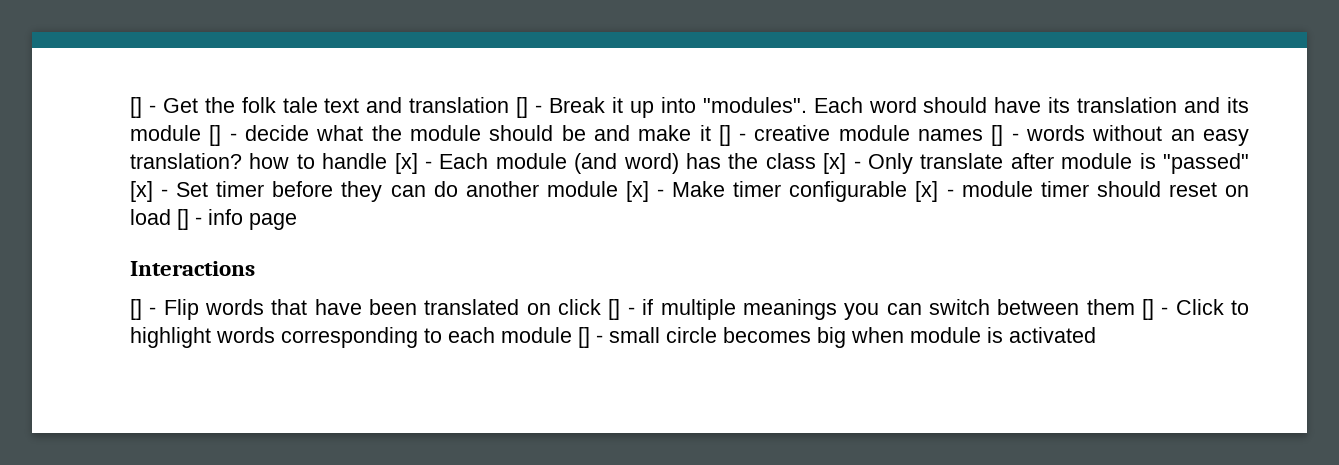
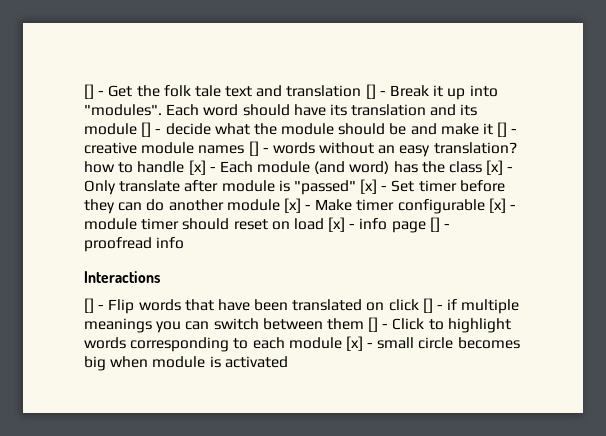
- Each word should have its translation and its module [] - decide what the module should be and make it [] - creative module names [] - words without an easy translation? how to handle [x] - Each module (and word) has the class [x] - Only translate after module is "passed" [x] - Set timer before they can do another module [x] - Make timer configurable [x] - module timer should reset on load [] - info page
+ Each word should have its translation and its module [] - decide what the module should be and make it [] - creative module names [] - words without an easy translation? how to handle [x] - Each module (and word) has the class [x] - Only translate after module is "passed" [x] - Set timer before they can do another module [x] - Make timer configurable [x] - module timer should reset on load [x] - info page [] - proofread info
- [] - Flip words that have been translated on click [] - if multiple meanings you can switch between them [] - Click to highlight words corresponding to each module [] - small circle becomes big when module is activated
+ [] - Flip words that have been translated on click [] - if multiple meanings you can switch between them [] - Click to highlight words corresponding to each module [x] - small circle becomes big when module is activated

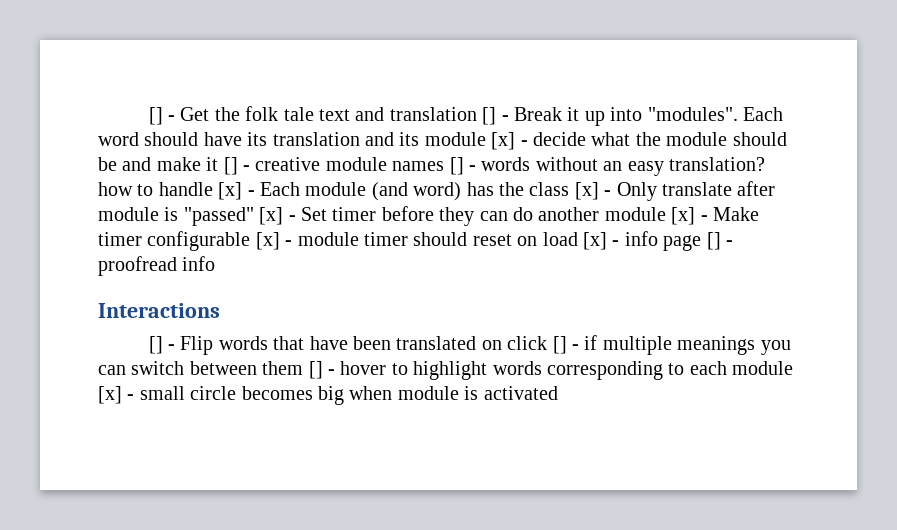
- Each word should have its translation and its module [] - decide what the module should be and make it [] - creative module names [] - words without an easy translation? how to handle [x] - Each module (and word) has the class [x] - Only translate after module is "passed" [x] - Set timer before they can do another module [x] - Make timer configurable [x] - module timer should reset on load [x] - info page [] - proofread info
+ Each word should have its translation and its module [x] - decide what the module should be and make it [] - creative module names [] - words without an easy translation? how to handle [x] - Each module (and word) has the class [x] - Only translate after module is "passed" [x] - Set timer before they can do another module [x] - Make timer configurable [x] - module timer should reset on load [x] - info page [] - proofread info
- [] - Flip words that have been translated on click [] - if multiple meanings you can switch between them [] - Click to highlight words corresponding to each module [x] - small circle becomes big when module is activated
+ [] - Flip words that have been translated on click [] - if multiple meanings you can switch between them [] - hover to highlight words corresponding to each module [x] - small circle becomes big when module is activated

